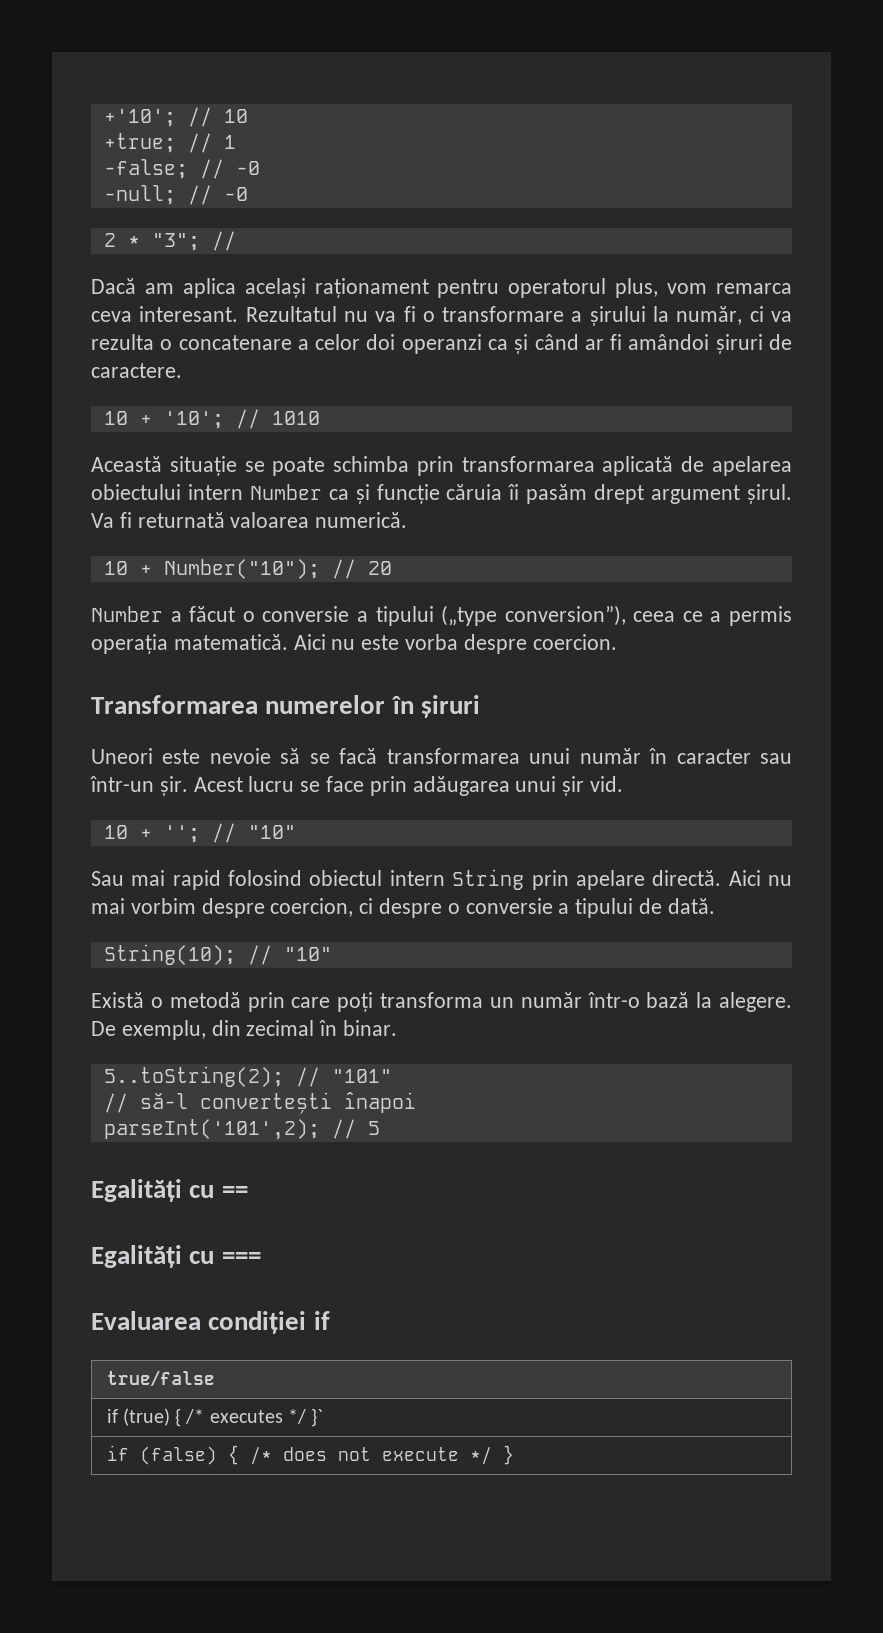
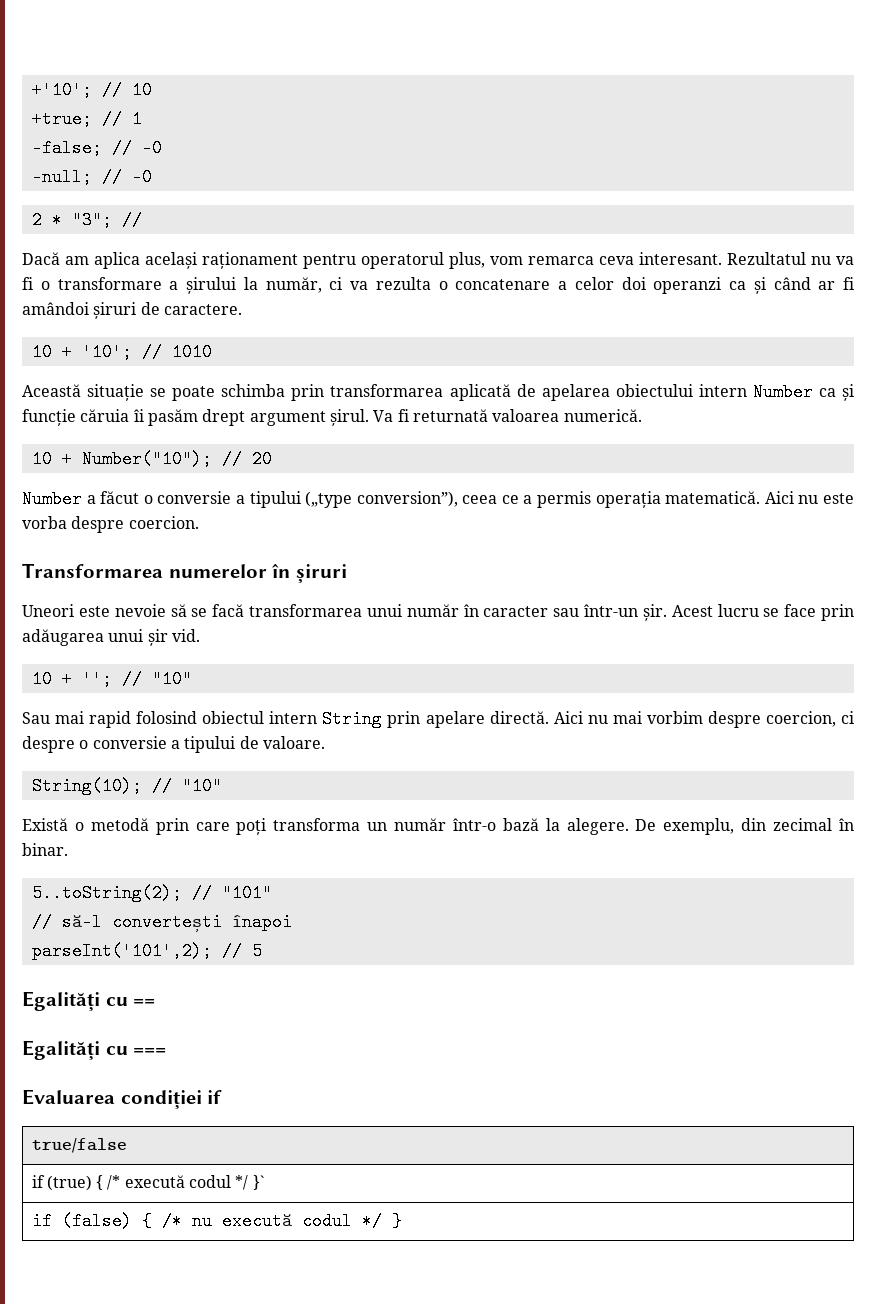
- Aici nu mai vorbim despre coercion, ci despre o conversie a tipului de dată.
+ Aici nu mai vorbim despre coercion, ci despre o conversie a tipului de valoare.
- if (true) { /* executes */ }`
+ if (true) { /* execută codul */ }`
- if (false) { /* does not execute */ }
+ if (false) { /* nu execută codul */ }

